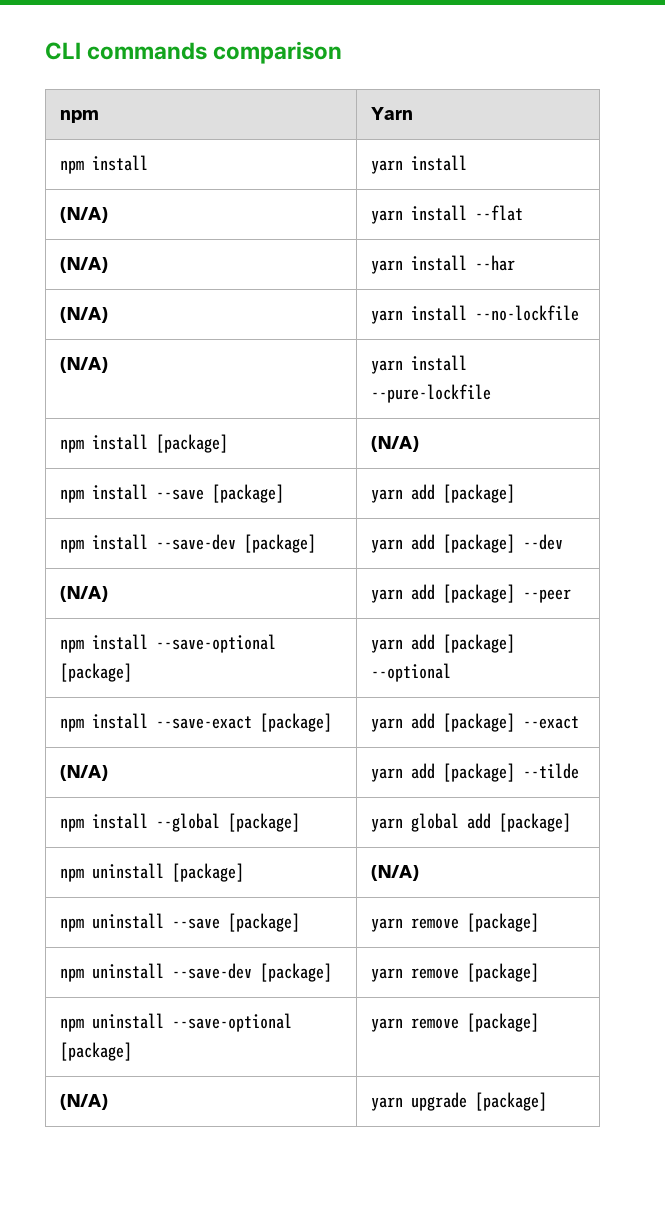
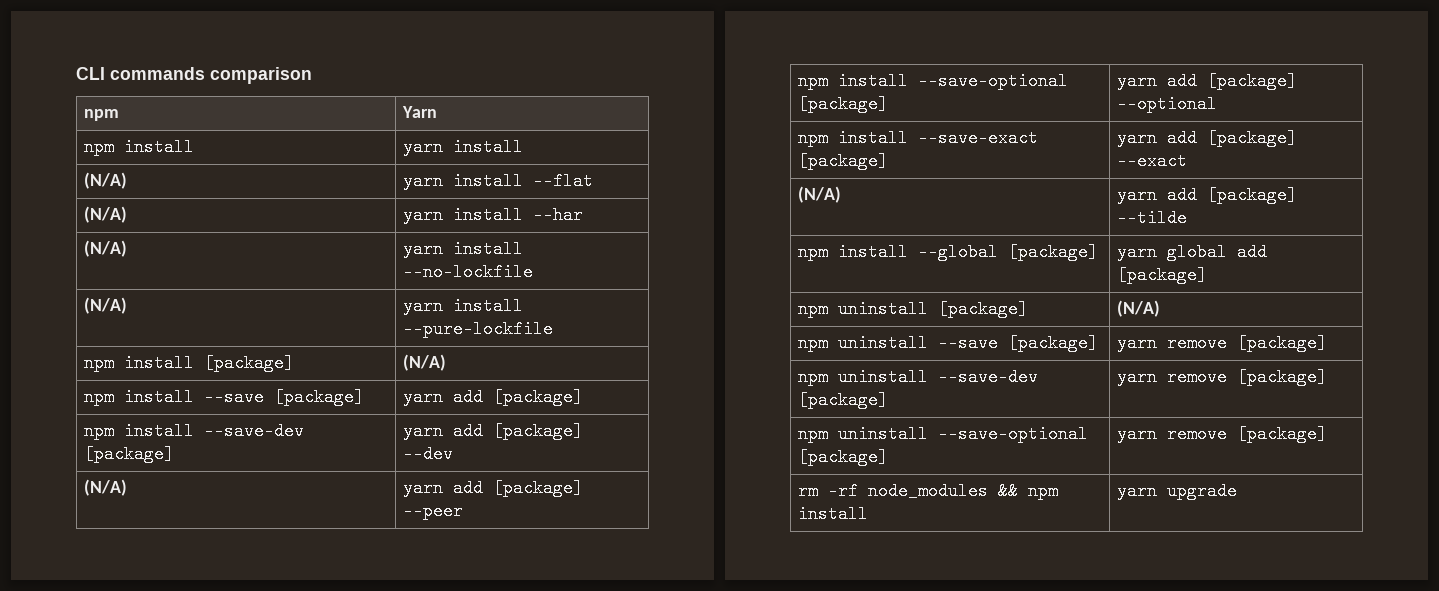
- (N/A) | yarn upgrade [package]
+ rm -rf node_modules && npm install | yarn upgrade

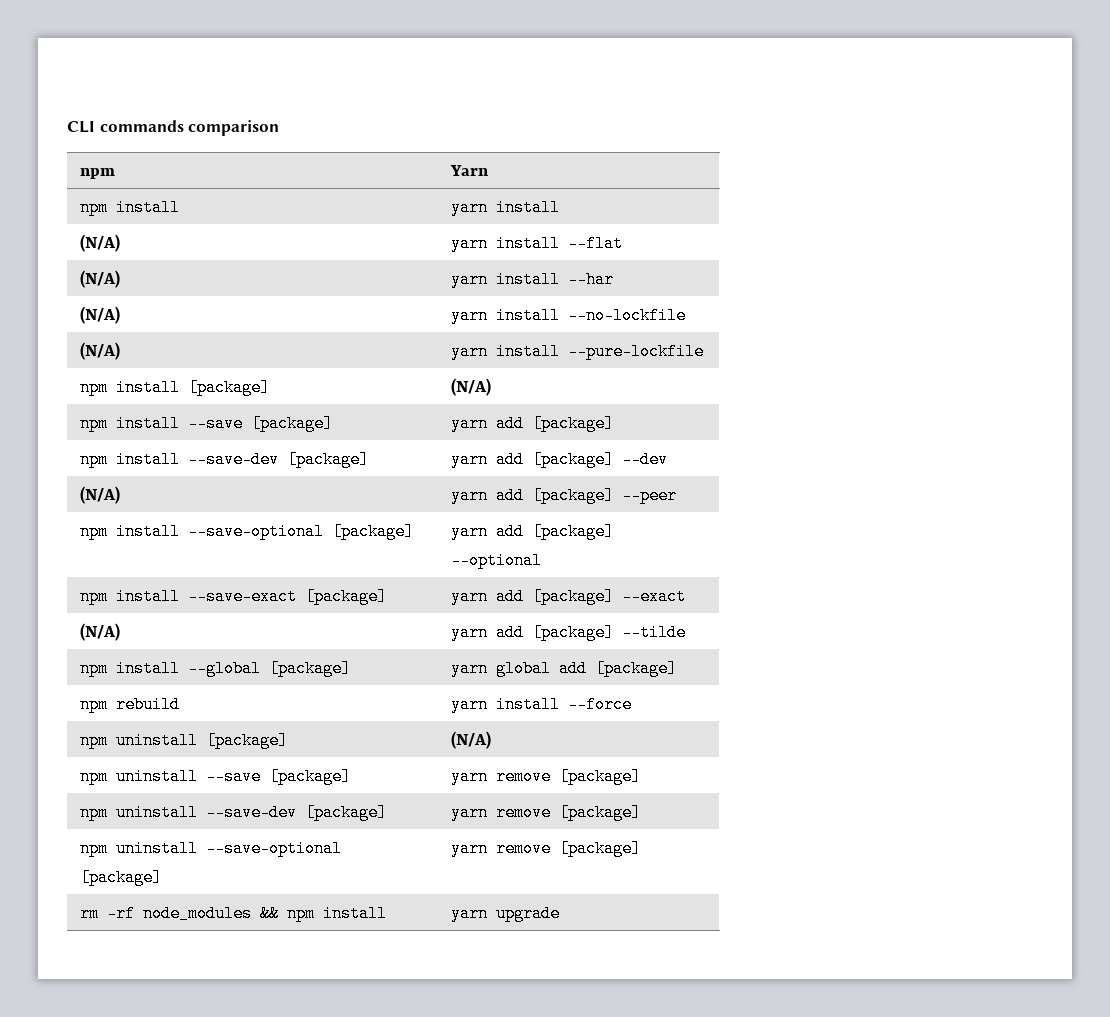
+ npm rebuild | yarn install --force

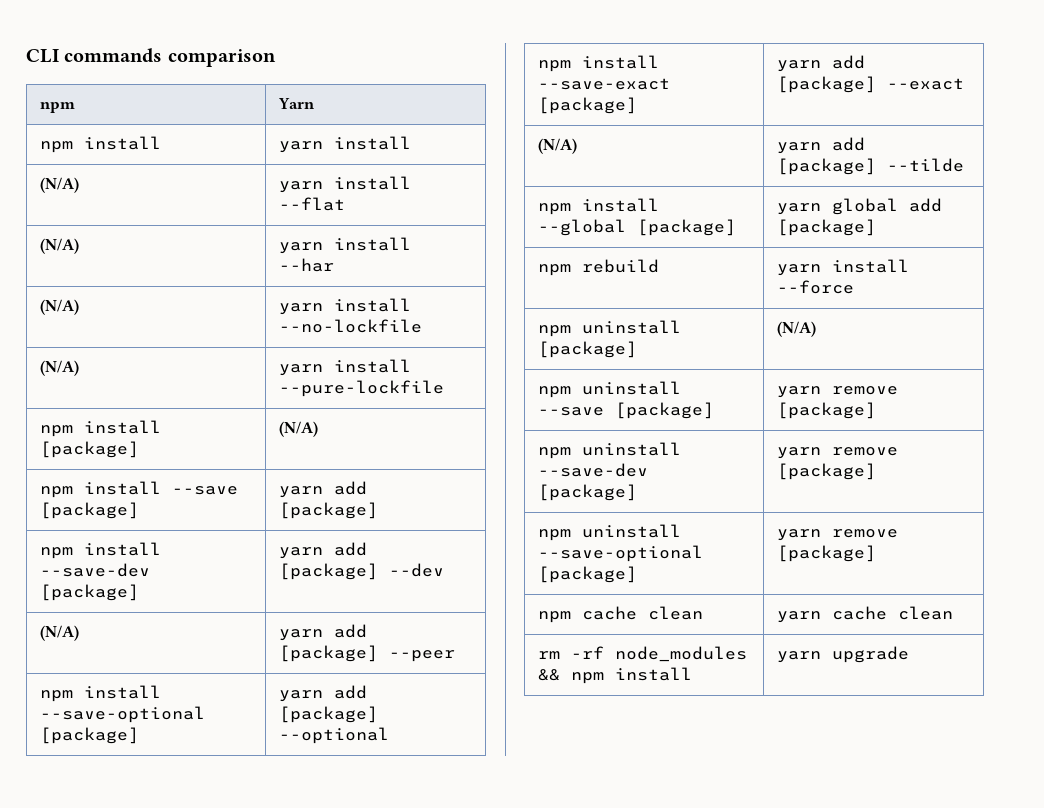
+ npm cache clean | yarn cache clean

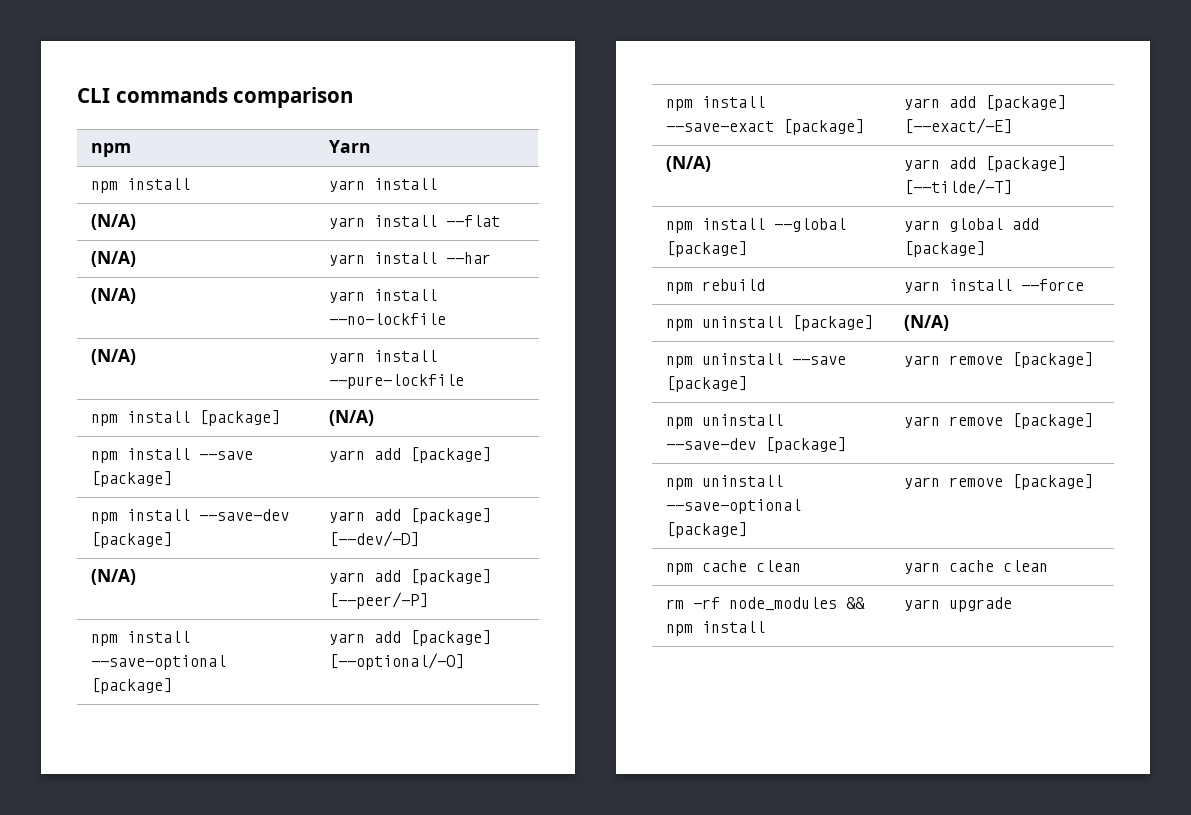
- npm install --save-dev [package] | yarn add [package] --dev
- (N/A) | yarn add [package] --peer
+ npm install --save-dev [package] | yarn add [package] [--dev/-D]
+ (N/A) | yarn add [package] [--peer/-P]
- npm install --save-optional [package] | yarn add [package] --optional
+ npm install --save-optional [package] | yarn add [package] [--optional/-O]
- npm install --save-exact [package] | yarn add [package] --exact
- (N/A) | yarn add [package] --tilde
+ npm install --save-exact [package] | yarn add [package] [--exact/-E]
+ (N/A) | yarn add [package] [--tilde/-T]

